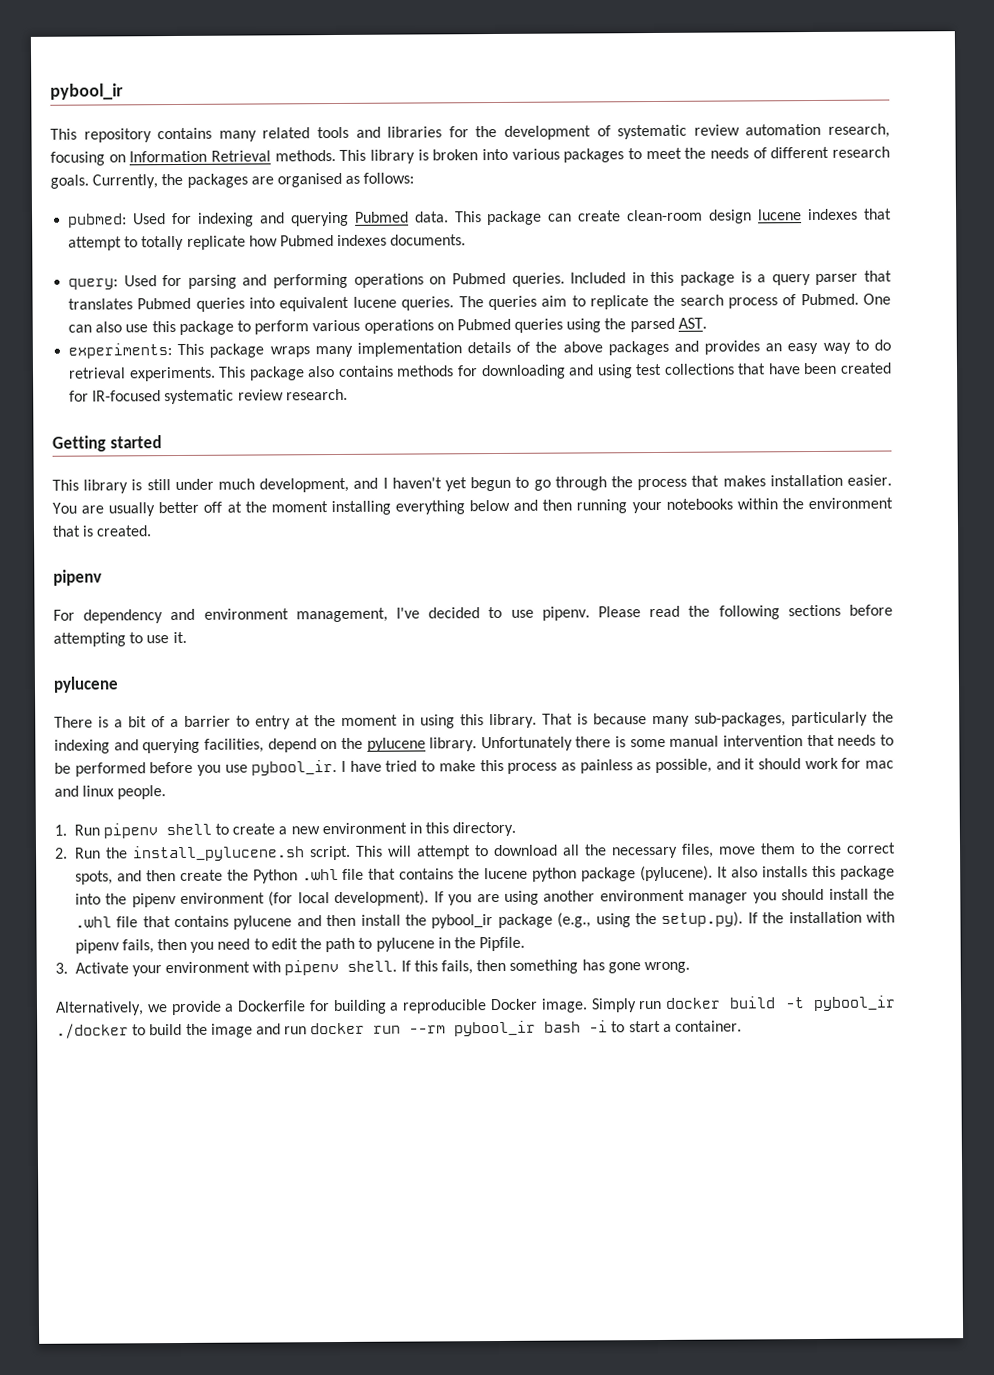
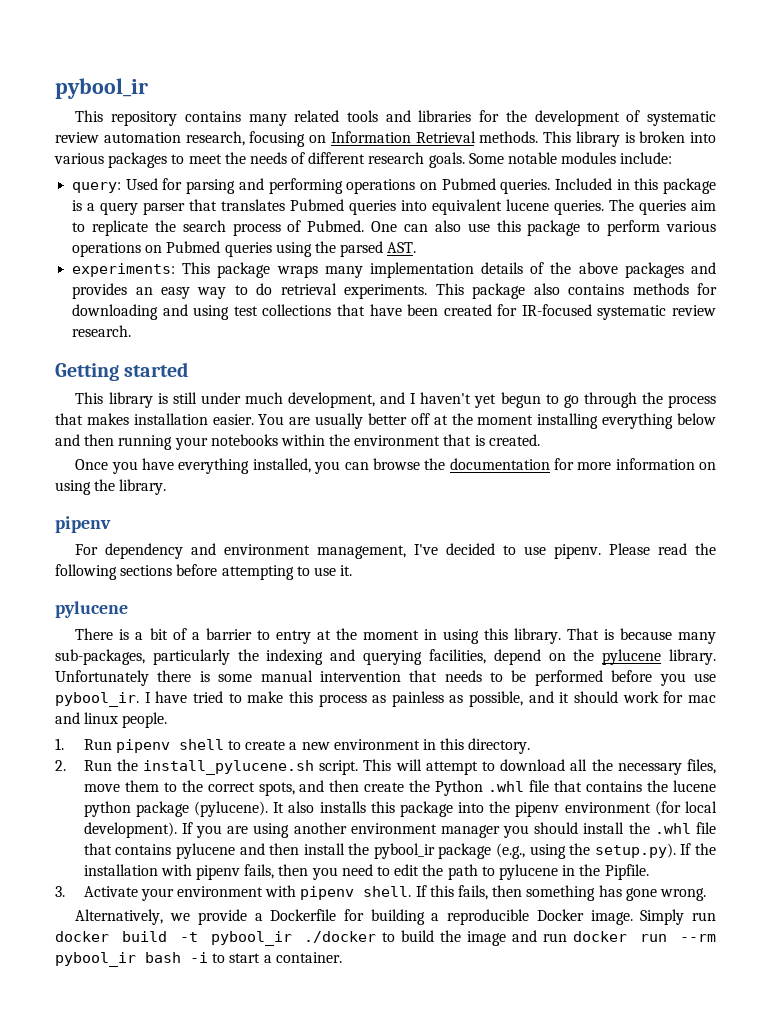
- Currently, the packages are organised as follows:
- pubmed: Used for indexing and querying Pubmed data. This package can create clean-room design lucene indexes that attempt to totally replicate how Pubmed indexes documents.
+ Some notable modules include:
+ Once you have everything installed, you can browse the documentation for more information on using the library.

